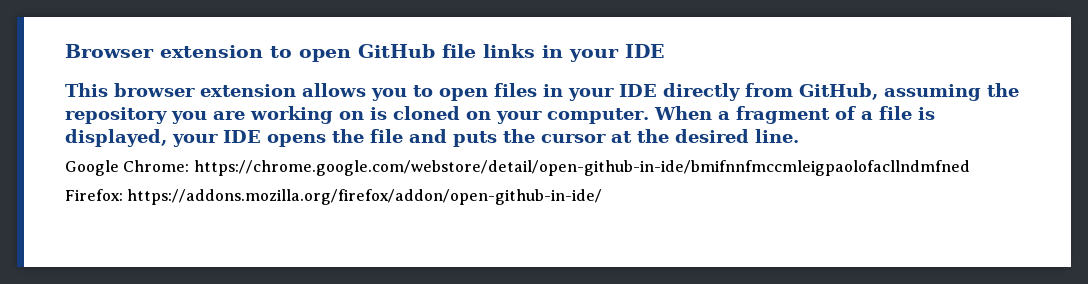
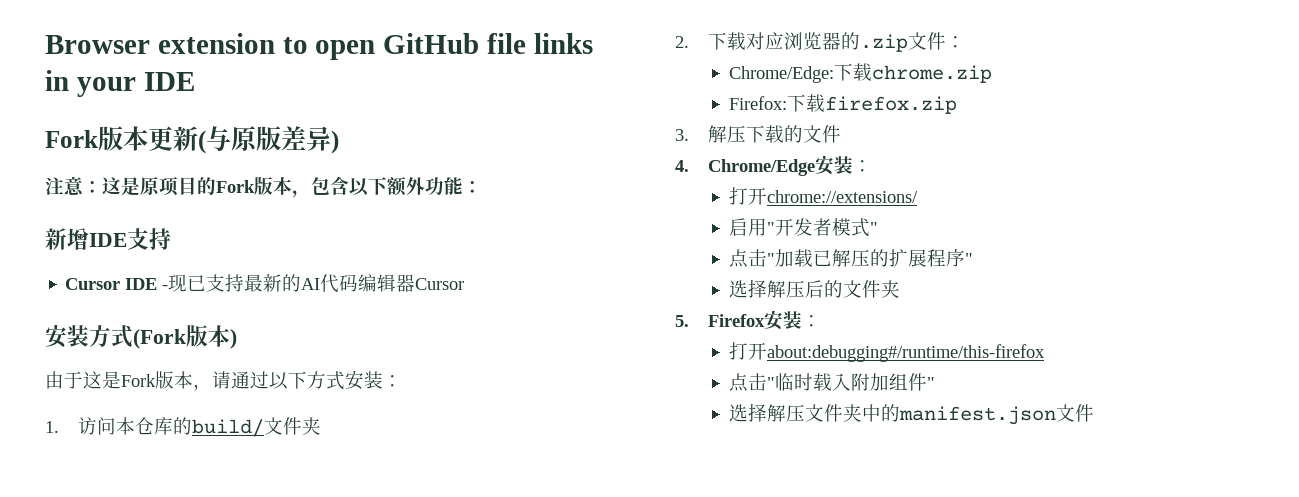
- This browser extension allows you to open files in your IDE directly from GitHub, assuming the repository you are working on is cloned on your computer. When a fragment of a file is displayed, your IDE opens the file and puts the cursor at the desired line.
- Google Chrome: https://chrome.google.com/webstore/detail/open-github-in-ide/bmifnnfmccmleigpaolofacllndmfned
- Firefox: https://addons.mozilla.org/firefox/addon/open-github-in-ide/
+ Fork版本更新(与原版差异)
+ 注意：这是原项目的Fork版本，包含以下额外功能：
+ 新增IDE支持
+ Cursor IDE -现已支持最新的AI代码编辑器Cursor
+ 安装方式(Fork版本)
+ 由于这是Fork版本，请通过以下方式安装：
+ 1.访问本仓库的build/文件夹
+ 2.下载对应浏览器的.zip文件：
+ Chrome/Edge:下载chrome.zip
+ Firefox:下载firefox.zip
+ 3.解压下载的文件
+ 4. Chrome/Edge安装：
+ 打开chrome://extensions/
+ 启用"开发者模式"
+ 点击"加载已解压的扩展程序"
+ 选择解压后的文件夹
+ 5. Firefox安装：
+ 打开about:debugging#/runtime/this-firefox
+ 点击"临时载入附加组件"
+ 选择解压文件夹中的manifest.json文件

